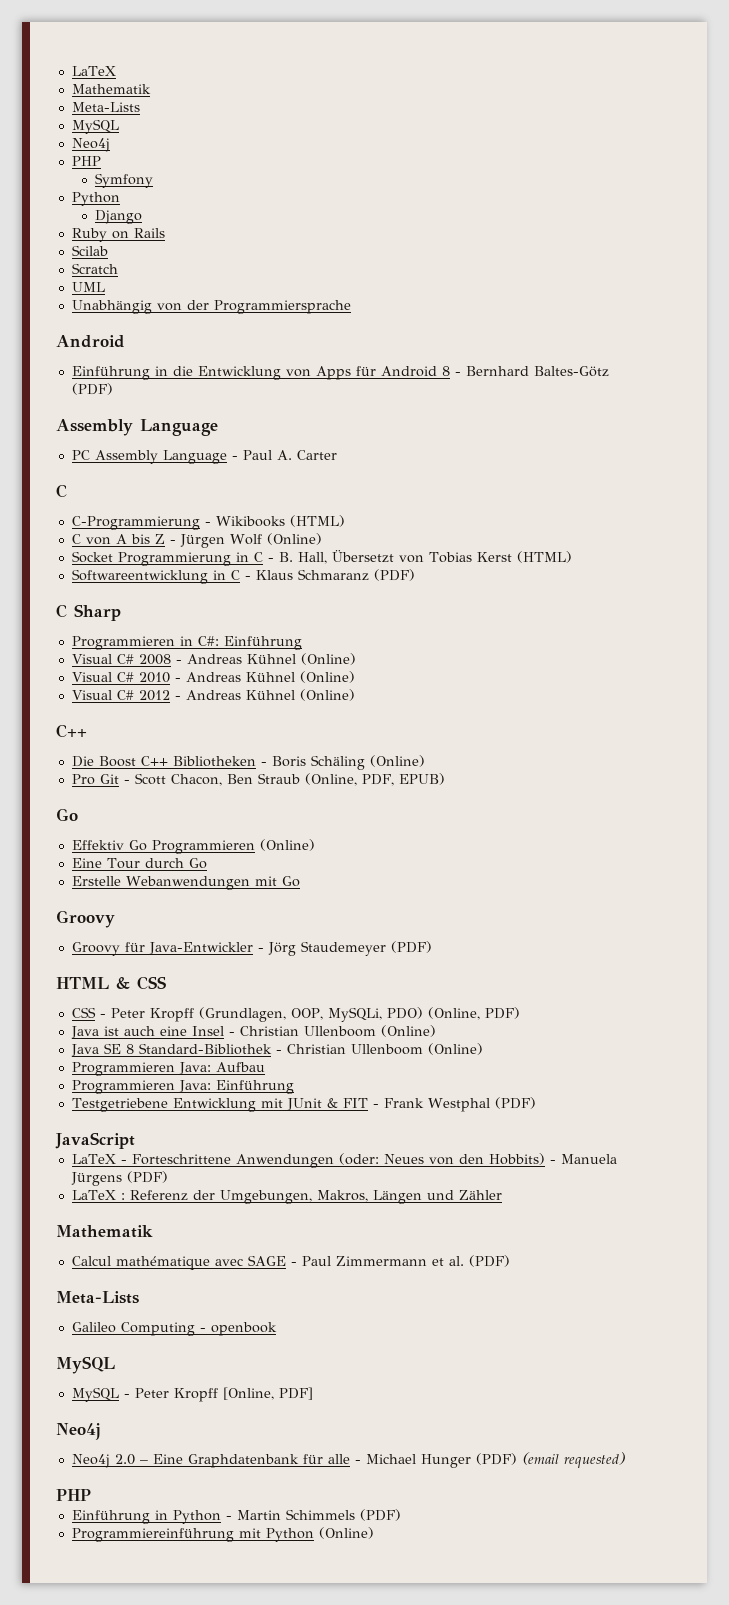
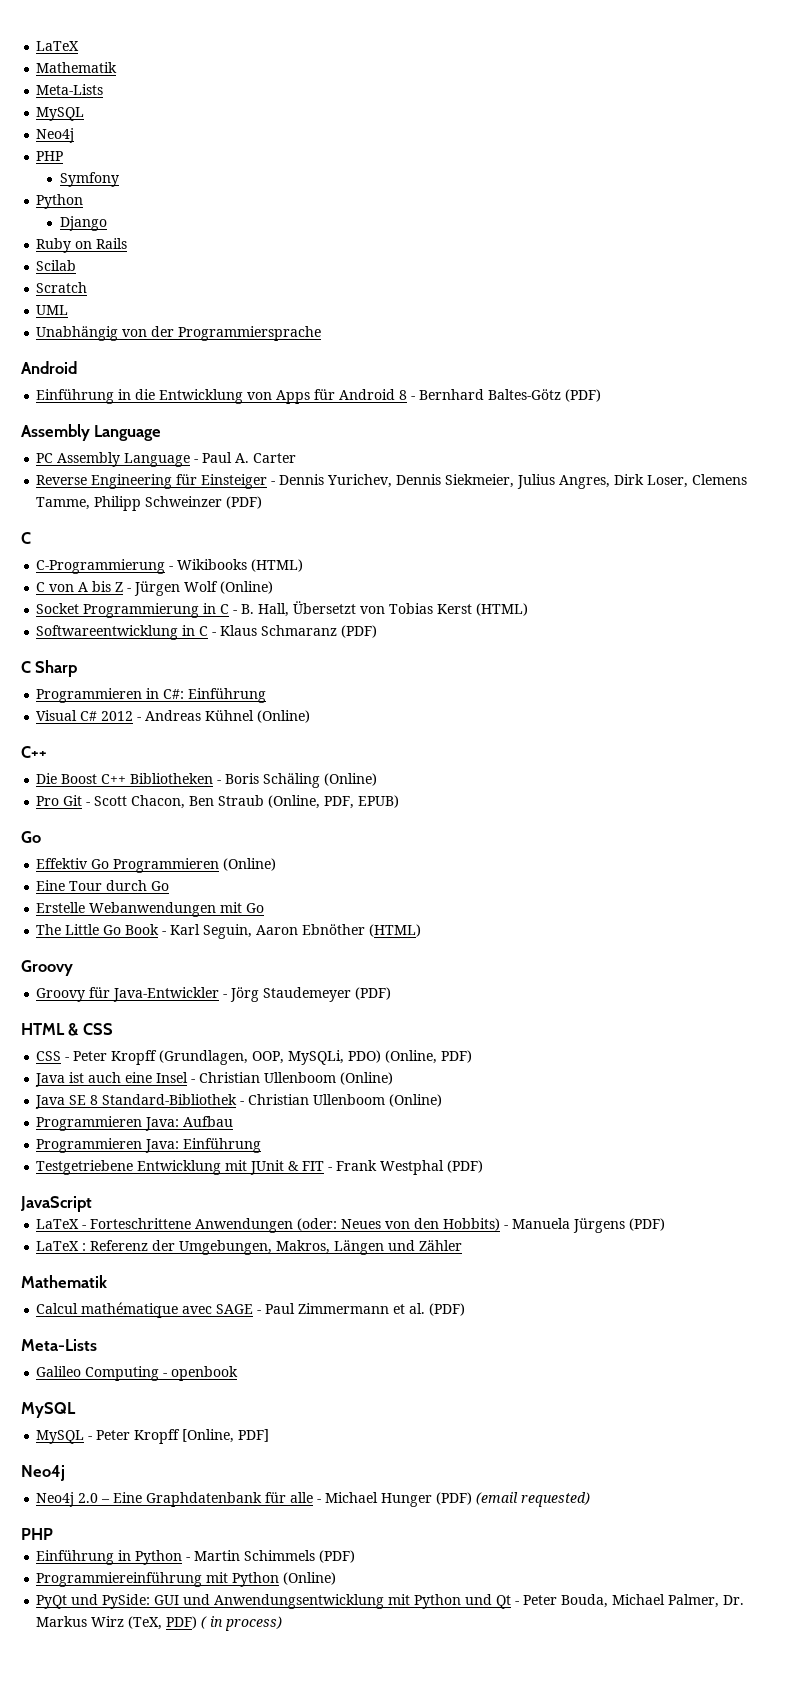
+ Reverse Engineering für Einsteiger - Dennis Yurichev, Dennis Siekmeier, Julius Angres, Dirk Loser, Clemens Tamme, Philipp Schweinzer (PDF)
- Visual C# 2008 - Andreas Kühnel (Online)
- Visual C# 2010 - Andreas Kühnel (Online)
+ The Little Go Book - Karl Seguin, Aaron Ebnöther (HTML)
+ PyQt und PySide: GUI und Anwendungsentwicklung mit Python und Qt - Peter Bouda, Michael Palmer, Dr. Markus Wirz (TeX, PDF) ( in process)

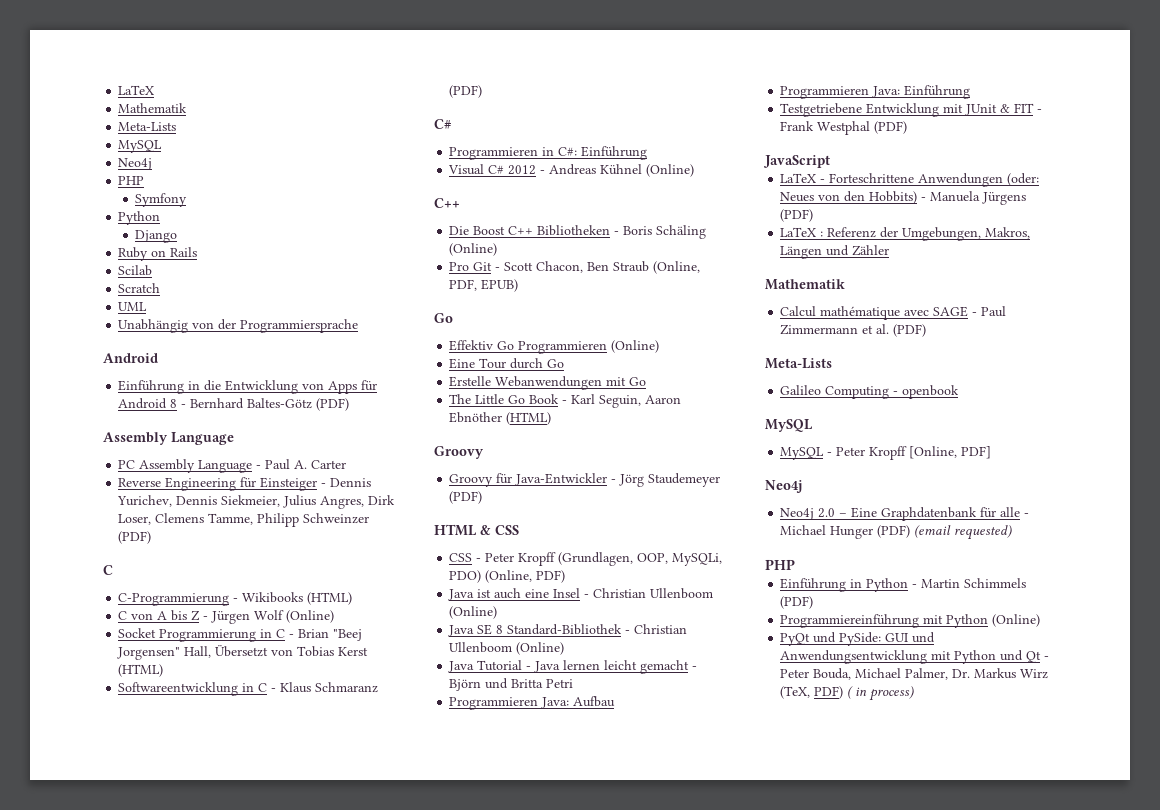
- Socket Programmierung in C - B. Hall, Übersetzt von Tobias Kerst (HTML)
+ Socket Programmierung in C - Brian "Beej Jorgensen" Hall, Übersetzt von Tobias Kerst (HTML)
  Softwareentwicklung in C - Klaus Schmaranz (PDF)
- C Sharp
+ C#
+ Java Tutorial - Java lernen leicht gemacht - Björn und Britta Petri

